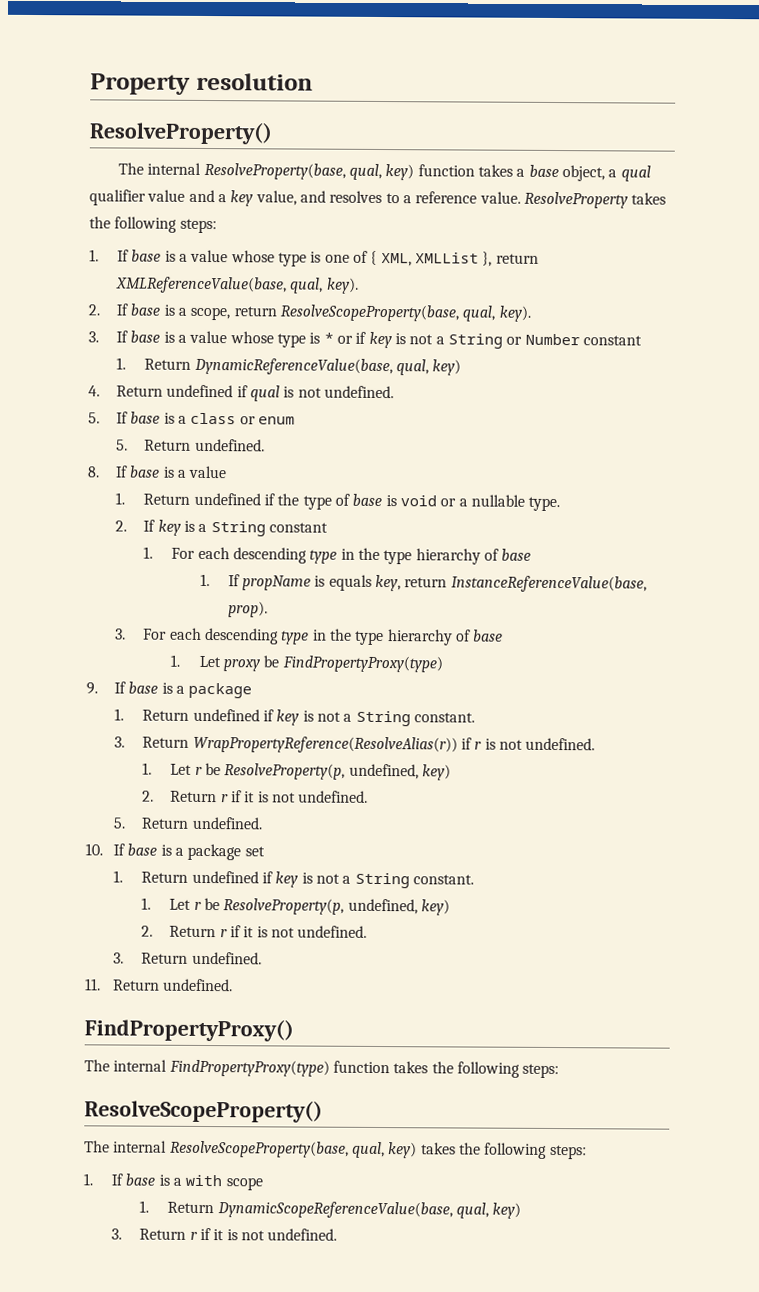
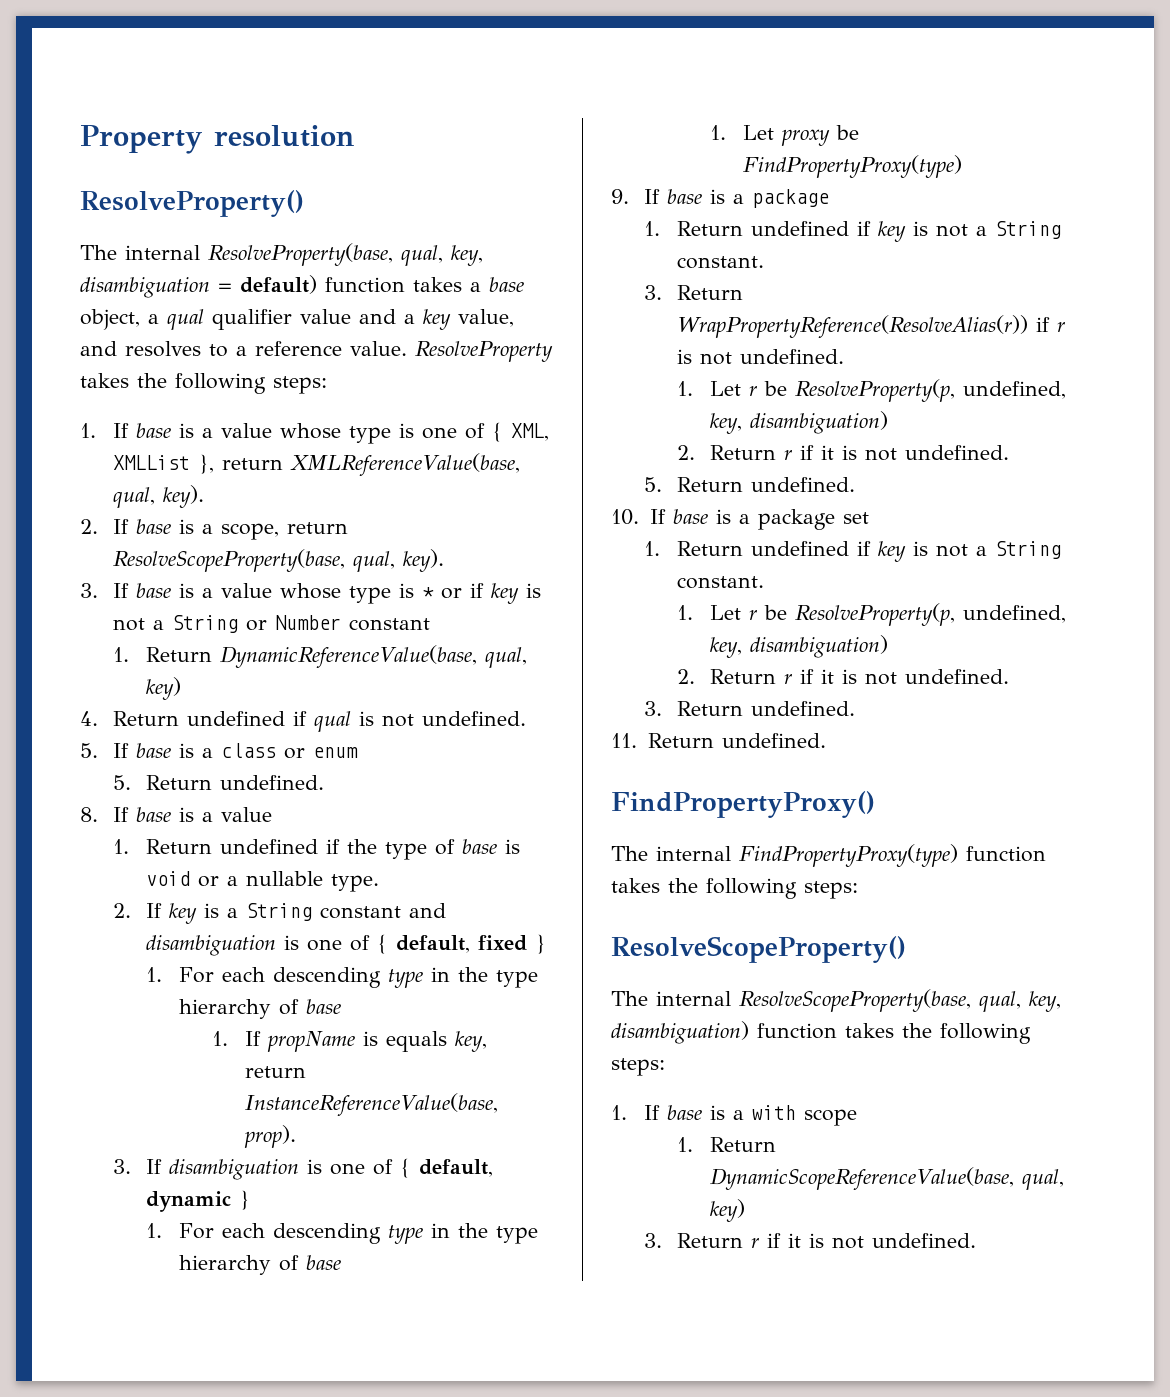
- The internal ResolveProperty(base, qual, key) function takes a base object, a qual qualifier value and a key value, and resolves to a reference value.
+ The internal ResolveProperty(base, qual, key, disambiguation = default) function takes a base object, a qual qualifier value and a key value, and resolves to a reference value.
- 2. If key is a String constant
+ 2. If key is a String constant and disambiguation is one of { default, fixed }
- 3. For each descending type in the type hierarchy of base
+ 3. If disambiguation is one of { default, dynamic }
+ 1. For each descending type in the type hierarchy of base
  3. Return WrapPropertyReference(ResolveAlias(r)) if r is not undefined.
- 1. Let r be ResolveProperty(p, undefined, key)
+ 1. Let r be ResolveProperty(p, undefined, key, disambiguation)
  10. If base is a package set
  1. Return undefined if key is not a String constant.
- 1. Let r be ResolveProperty(p, undefined, key)
+ 1. Let r be ResolveProperty(p, undefined, key, disambiguation)
- The internal ResolveScopeProperty(base, qual, key) takes the following steps:
+ The internal ResolveScopeProperty(base, qual, key, disambiguation) function takes the following steps:

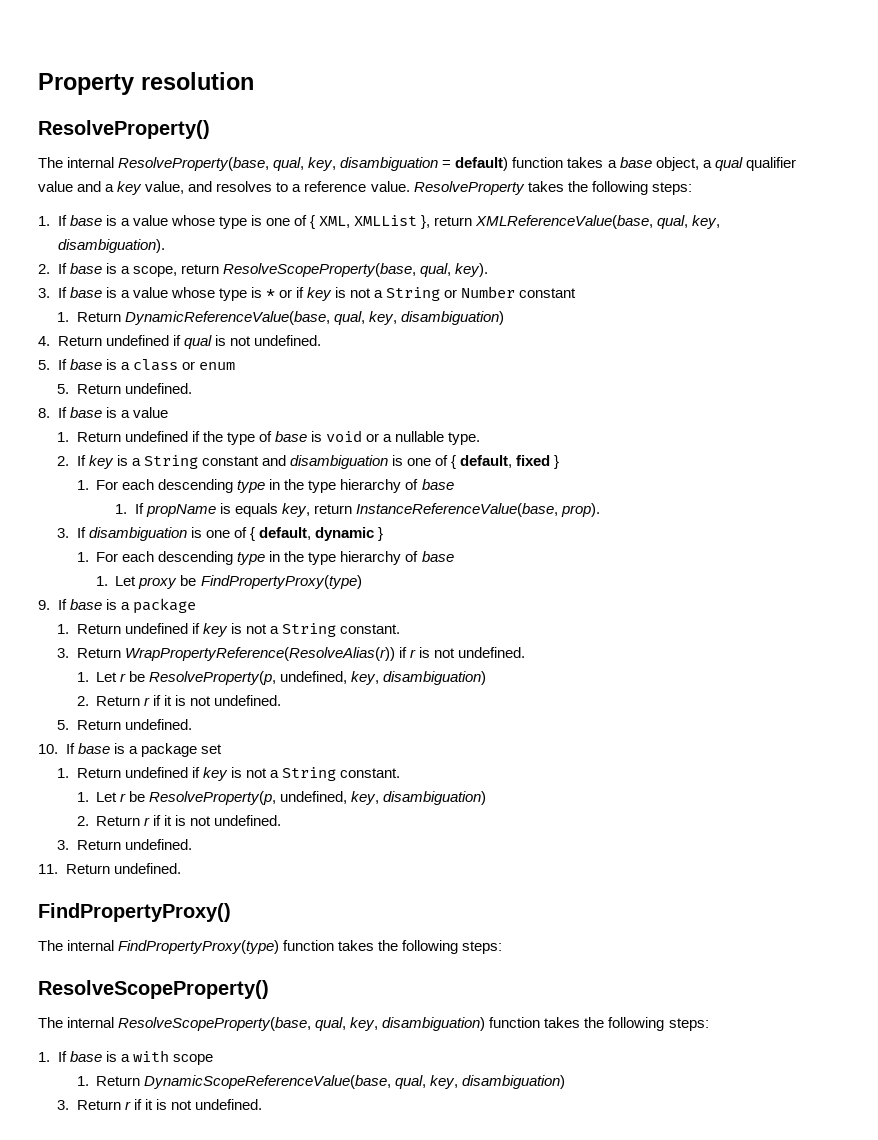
- 1. If base is a value whose type is one of { XML, XMLList }, return XMLReferenceValue(base, qual, key).
+ 1. If base is a value whose type is one of { XML, XMLList }, return XMLReferenceValue(base, qual, key, disambiguation).
- 1. Return DynamicReferenceValue(base, qual, key)
+ 1. Return DynamicReferenceValue(base, qual, key, disambiguation)
- 1. Return DynamicScopeReferenceValue(base, qual, key)
+ 1. Return DynamicScopeReferenceValue(base, qual, key, disambiguation)

